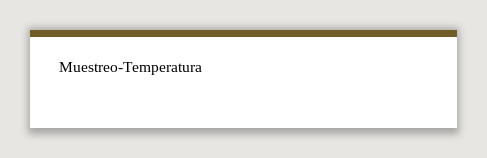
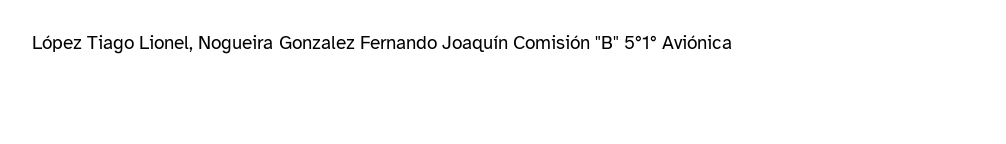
- Muestreo-Temperatura
+ López Tiago Lionel, Nogueira Gonzalez Fernando Joaquín Comisión "B" 5°1° Aviónica

